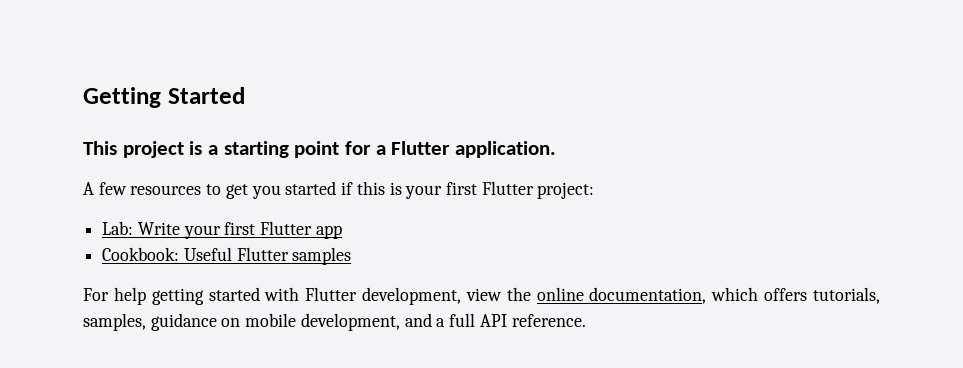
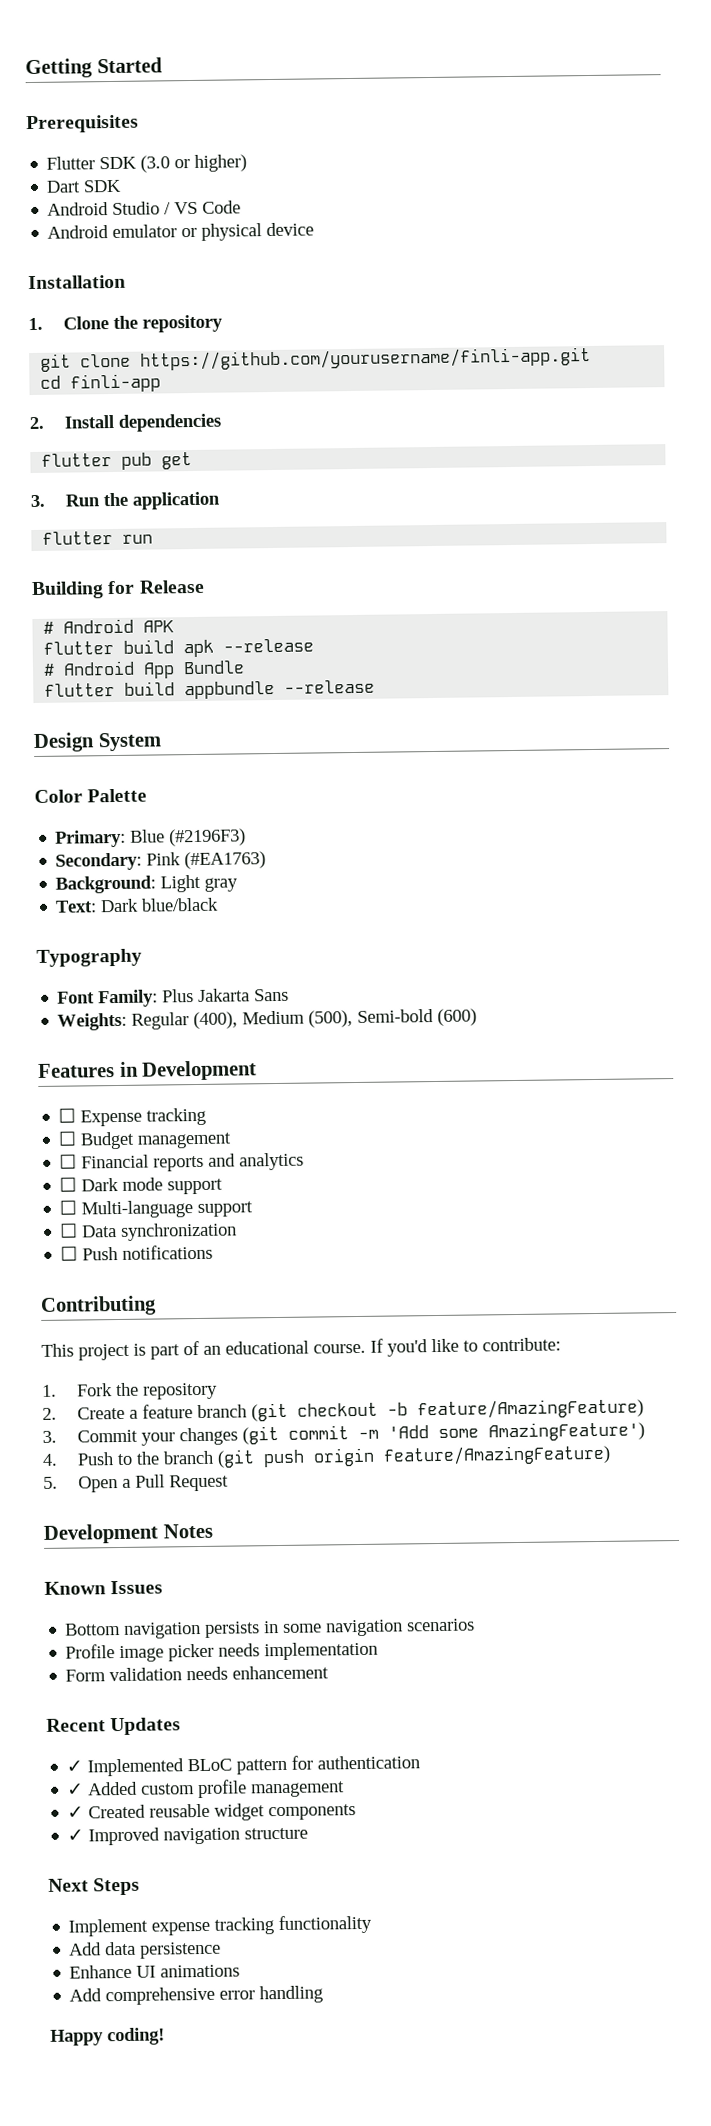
- This project is a starting point for a Flutter application.
- A few resources to get you started if this is your first Flutter project:
- Lab: Write your first Flutter app
- Cookbook: Useful Flutter samples
- For help getting started with Flutter development, view the online documentation, which offers tutorials, samples, guidance on mobile development, and a full API reference.
+ Prerequisites
+ Flutter SDK (3.0 or higher)
+ Dart SDK
+ Android Studio / VS Code
+ Android emulator or physical device
+ Installation
+ 1. Clone the repository
+ git clone https://github.com/yourusername/finli-app.git
+ cd finli-app
+ 2. Install dependencies
+ flutter pub get
+ 3. Run the application
+ flutter run
+ Building for Release
+ # Android APK
+ flutter build apk --release
+ # Android App Bundle
+ flutter build appbundle --release
+ Design System
+ Color Palette
+ Primary: Blue (#2196F3)
+ Secondary: Pink (#EA1763)
+ Background: Light gray
+ Text: Dark blue/black
+ Typography
+ Font Family: Plus Jakarta Sans
+ Weights: Regular (400), Medium (500), Semi-bold (600)
+ Features in Development
+ ☐ Expense tracking
+ ☐ Budget management
+ ☐ Financial reports and analytics
+ ☐ Dark mode support
+ ☐ Multi-language support
+ ☐ Data synchronization
+ ☐ Push notifications
+ Contributing
+ This project is part of an educational course. If you'd like to contribute:
+ 1. Fork the repository
+ 2. Create a feature branch (git checkout -b feature/AmazingFeature)
+ 3. Commit your changes (git commit -m 'Add some AmazingFeature')
+ 4. Push to the branch (git push origin feature/AmazingFeature)
+ 5. Open a Pull Request
+ Development Notes
+ Known Issues
+ Bottom navigation persists in some navigation scenarios
+ Profile image picker needs implementation
+ Form validation needs enhancement
+ Recent Updates
+ ✓ Implemented BLoC pattern for authentication
+ ✓ Added custom profile management
+ ✓ Created reusable widget components
+ ✓ Improved navigation structure
+ Next Steps
+ Implement expense tracking functionality
+ Add data persistence
+ Enhance UI animations
+ Add comprehensive error handling
+ Happy coding!

